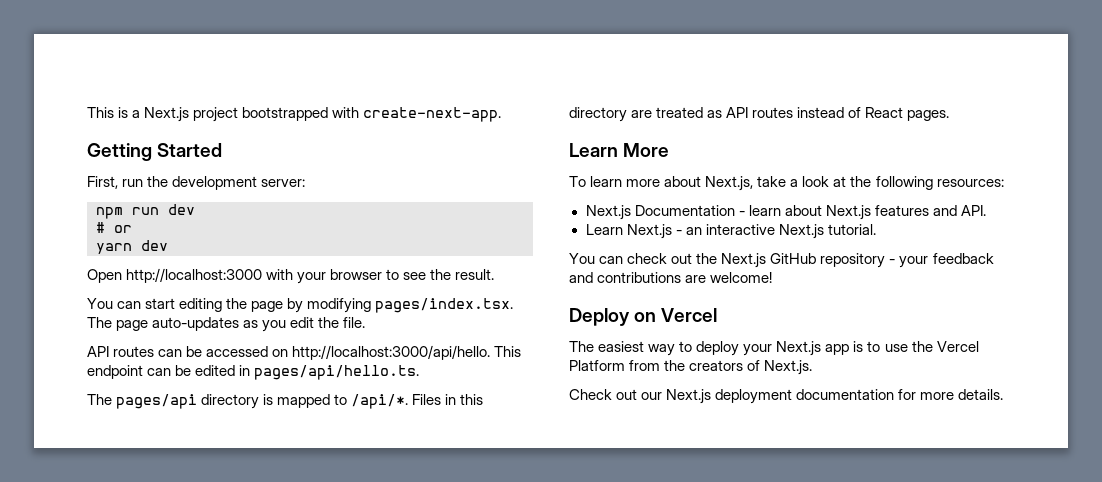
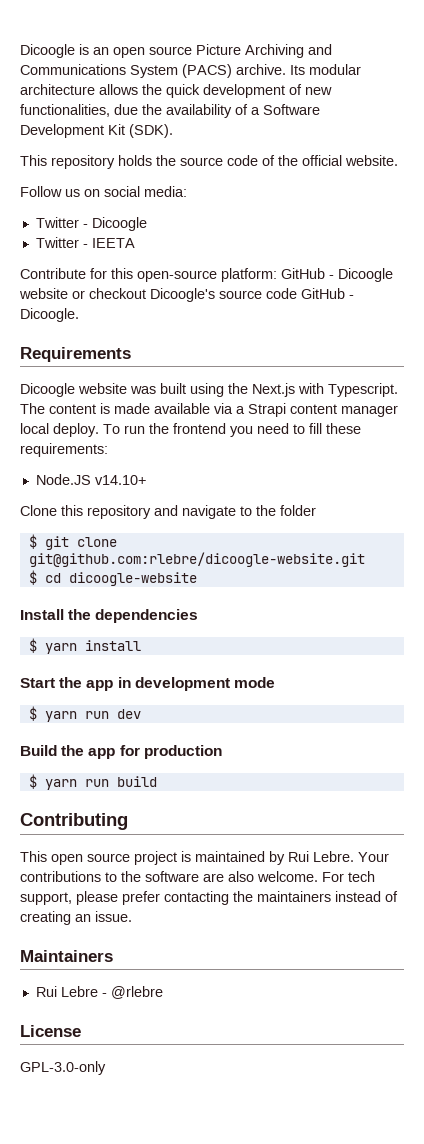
- This is a Next.js project bootstrapped with create-next-app.
- Getting Started
- First, run the development server:
- npm run dev
- # or
- yarn dev
- Open http://localhost:3000 with your browser to see the result.
- You can start editing the page by modifying pages/index.tsx. The page auto-updates as you edit the file.
- API routes can be accessed on http://localhost:3000/api/hello. This endpoint can be edited in pages/api/hello.ts.
- The pages/api directory is mapped to /api/*. Files in this directory are treated as API routes instead of React pages.
- Learn More
- To learn more about Next.js, take a look at the following resources:
- Next.js Documentation - learn about Next.js features and API.
- Learn Next.js - an interactive Next.js tutorial.
- You can check out the Next.js GitHub repository - your feedback and contributions are welcome!
- Deploy on Vercel
- The easiest way to deploy your Next.js app is to use the Vercel Platform from the creators of Next.js.
- Check out our Next.js deployment documentation for more details.
+ Dicoogle is an open source Picture Archiving and Communications System (PACS) archive. Its modular architecture allows the quick development of new functionalities, due the availability of a Software Development Kit (SDK).
+ This repository holds the source code of the official website.
+ Follow us on social media:
+ Twitter - Dicoogle
+ Twitter - IEETA
+ Contribute for this open-source platform: GitHub - Dicoogle website or checkout Dicoogle's source code GitHub - Dicoogle.
+ Requirements
+ Dicoogle website was built using the Next.js with Typescript. The content is made available via a Strapi content manager local deploy. To run the frontend you need to fill these requirements:
+ Node.JS v14.10+
+ Clone this repository and navigate to the folder
+ $ git clone git@github.com:rlebre/dicoogle-website.git
+ $ cd dicoogle-website
+ Install the dependencies
+ $ yarn install
+ Start the app in development mode
+ $ yarn run dev
+ Build the app for production
+ $ yarn run build
+ Contributing
+ This open source project is maintained by Rui Lebre. Your contributions to the software are also welcome. For tech support, please prefer contacting the maintainers instead of creating an issue.
+ Maintainers
+ Rui Lebre - @rlebre
+ License
+ GPL-3.0-only

